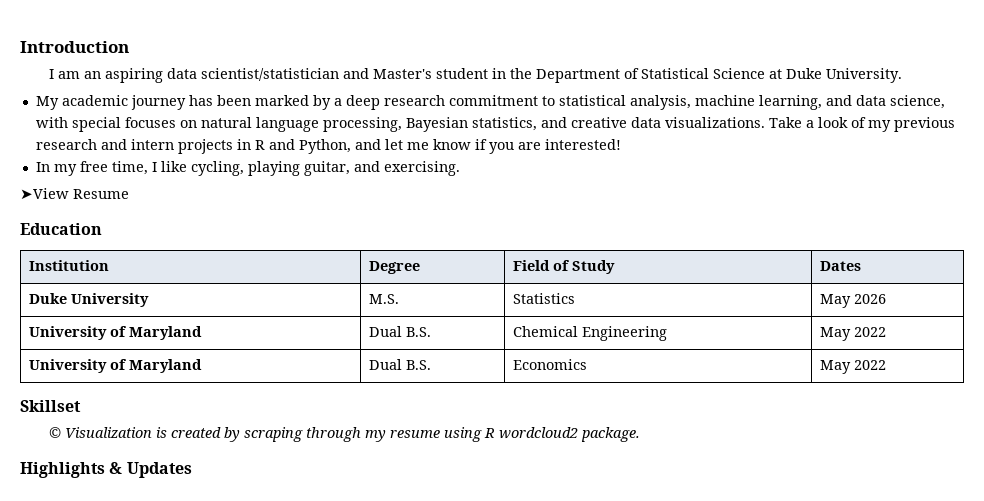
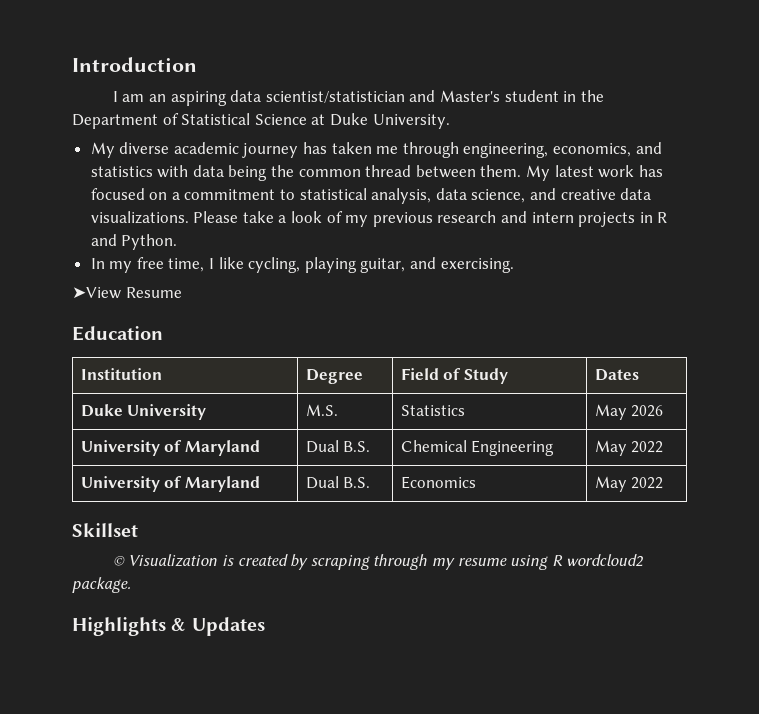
- My academic journey has been marked by a deep research commitment to statistical analysis, machine learning, and data science, with special focuses on natural language processing, Bayesian statistics, and creative data visualizations.
+ My diverse academic journey has taken me through engineering, economics, and statistics with data being the common thread between them. My latest work has focused on a commitment to statistical analysis, data science, and creative data visualizations.
- Take a look of my previous research and intern projects in R and Python, and let me know if you are interested!
+ Please take a look of my previous research and intern projects in R and Python.

